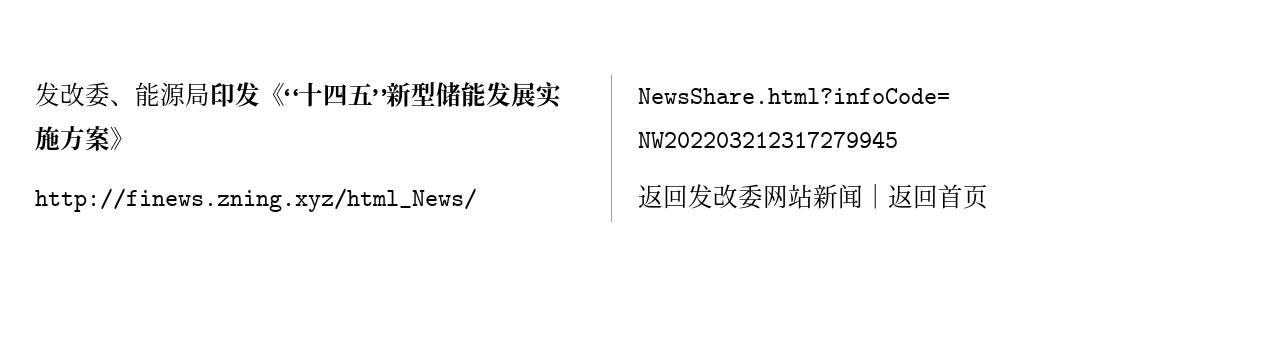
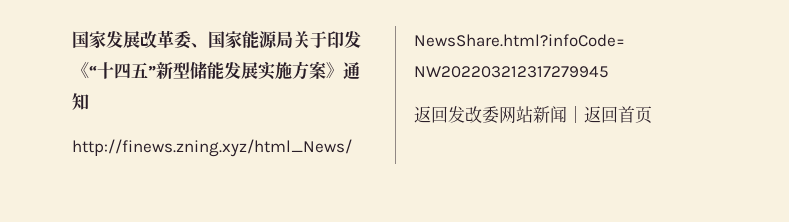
- 发改委、能源局印发《“十四五”新型储能发展实施方案》
+ 国家发展改革委、国家能源局关于印发《“十四五”新型储能发展实施方案》通知

